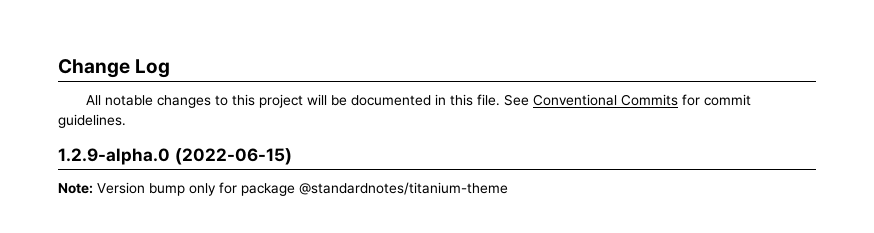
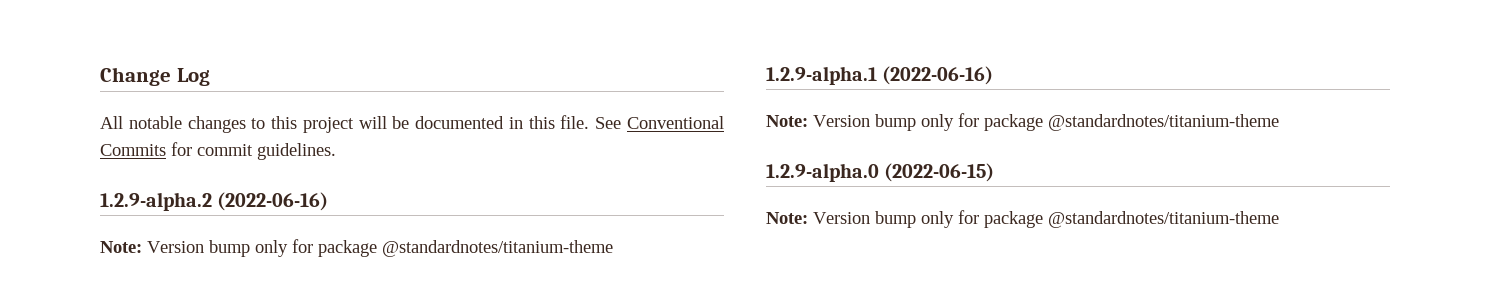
+ 1.2.9-alpha.2 (2022-06-16)
+ Note: Version bump only for package @standardnotes/titanium-theme
+ 1.2.9-alpha.1 (2022-06-16)
+ Note: Version bump only for package @standardnotes/titanium-theme

